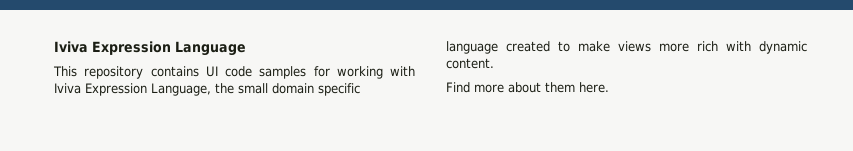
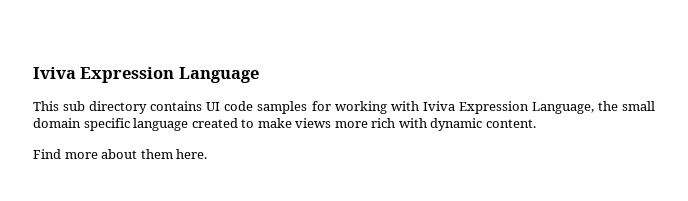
- This repository contains UI code samples for working with Iviva Expression Language, the small domain specific language created to make views more rich with dynamic content.
+ This sub directory contains UI code samples for working with Iviva Expression Language, the small domain specific language created to make views more rich with dynamic content.

